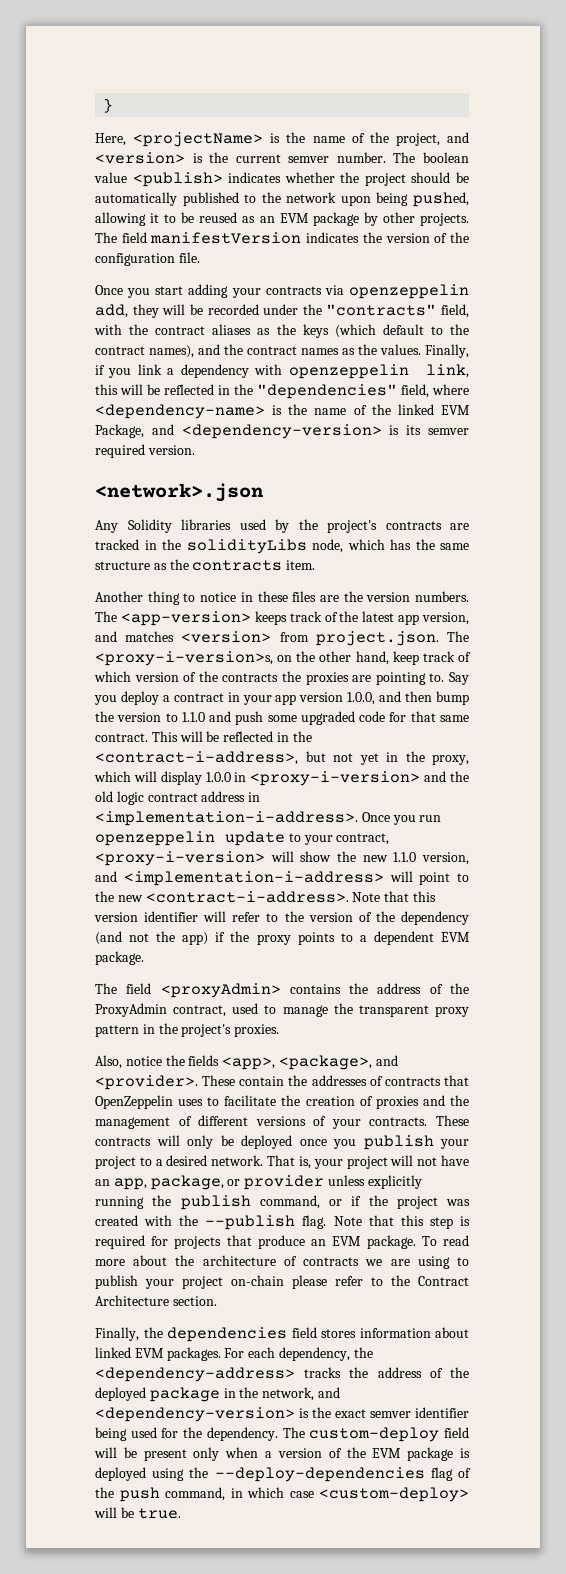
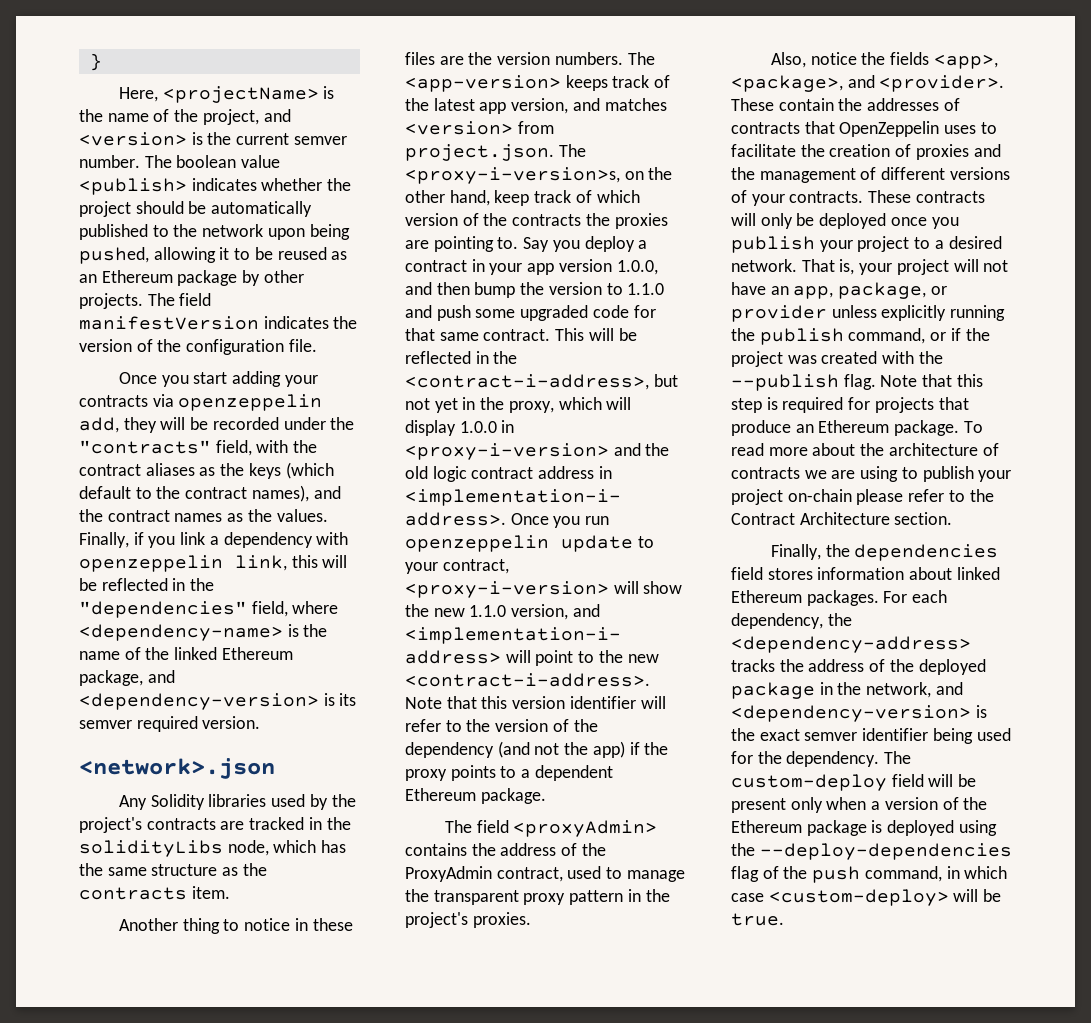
- The boolean value <publish> indicates whether the project should be automatically published to the network upon being pushed, allowing it to be reused as an EVM package by other projects.
+ The boolean value <publish> indicates whether the project should be automatically published to the network upon being pushed, allowing it to be reused as an Ethereum package by other projects.
- Finally, if you link a dependency with openzeppelin link, this will be reflected in the "dependencies" field, where <dependency-name> is the name of the linked EVM Package, and <dependency-version> is its semver required version.
+ Finally, if you link a dependency with openzeppelin link, this will be reflected in the "dependencies" field, where <dependency-name> is the name of the linked Ethereum package, and <dependency-version> is its semver required version.
- Note that this version identifier will refer to the version of the dependency (and not the app) if the proxy points to a dependent EVM package.
+ Note that this version identifier will refer to the version of the dependency (and not the app) if the proxy points to a dependent Ethereum package.
- Note that this step is required for projects that produce an EVM package.
+ Note that this step is required for projects that produce an Ethereum package.
- Finally, the dependencies field stores information about linked EVM packages.
+ Finally, the dependencies field stores information about linked Ethereum packages.
- The custom-deploy field will be present only when a version of the EVM package is deployed using the --deploy-dependencies flag of the push command, in which case <custom-deploy> will be true.
+ The custom-deploy field will be present only when a version of the Ethereum package is deployed using the --deploy-dependencies flag of the push command, in which case <custom-deploy> will be true.

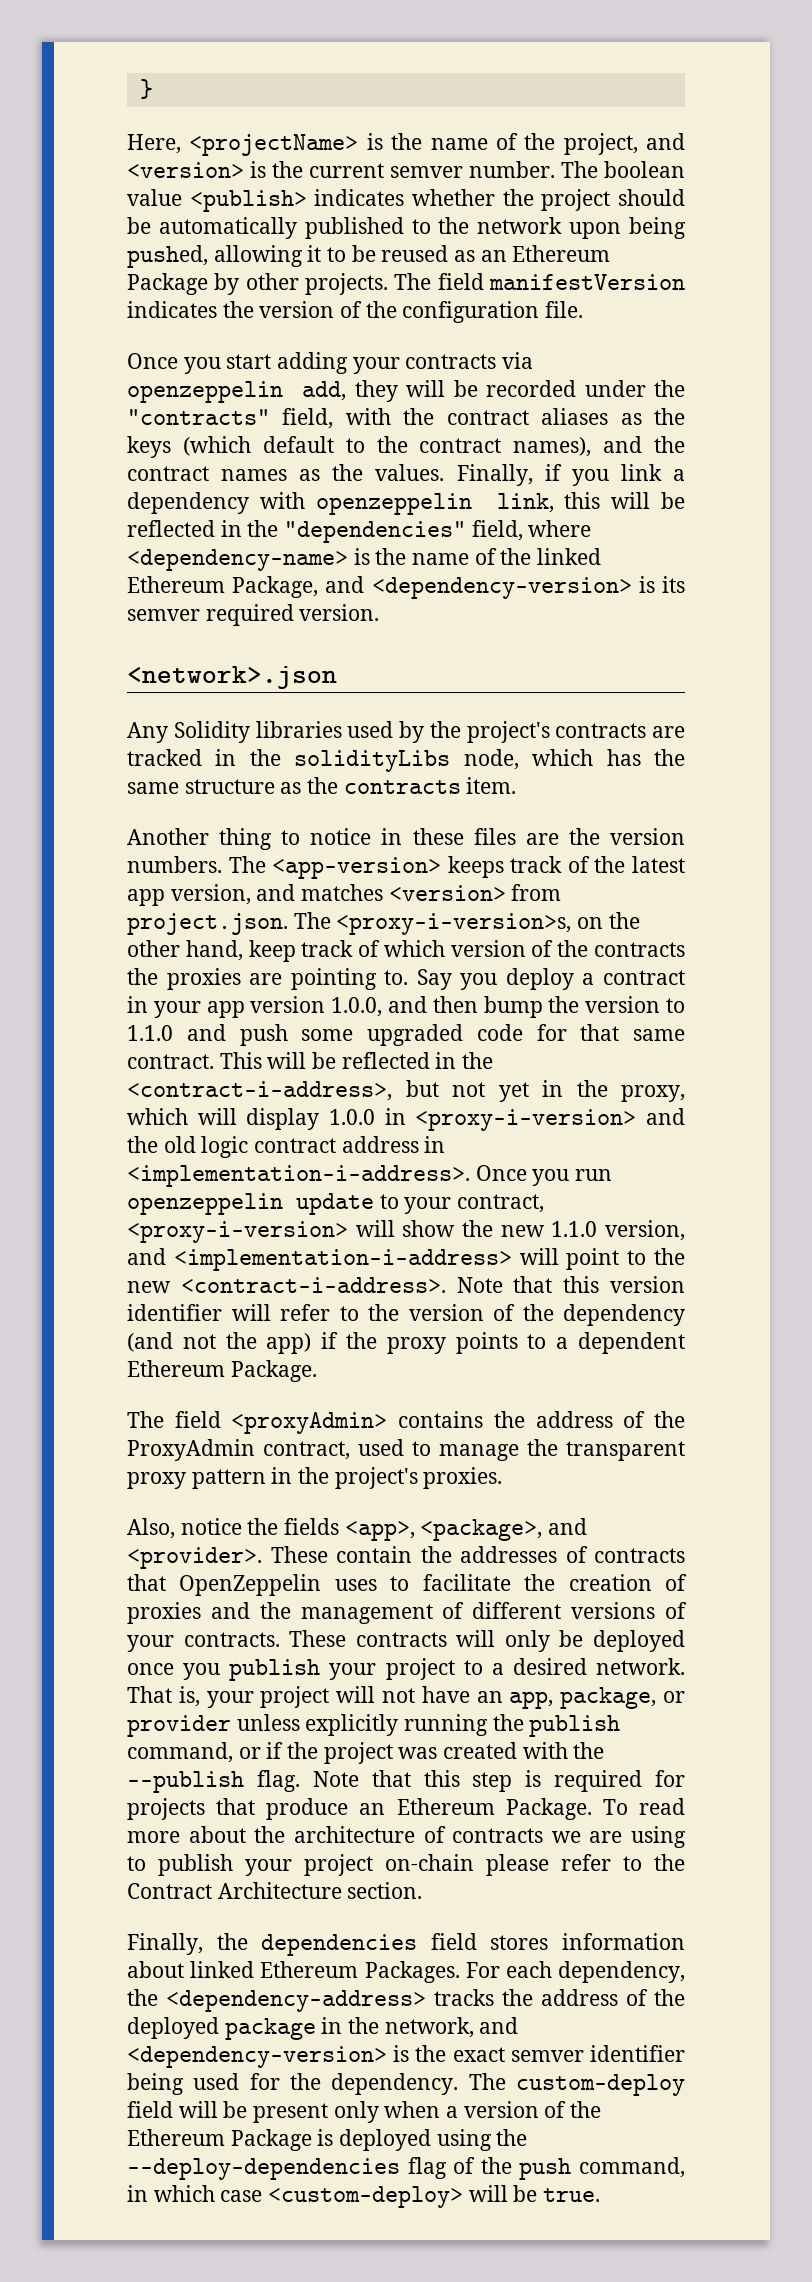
- The boolean value <publish> indicates whether the project should be automatically published to the network upon being pushed, allowing it to be reused as an Ethereum package by other projects.
+ The boolean value <publish> indicates whether the project should be automatically published to the network upon being pushed, allowing it to be reused as an Ethereum Package by other projects.
- Finally, if you link a dependency with openzeppelin link, this will be reflected in the "dependencies" field, where <dependency-name> is the name of the linked Ethereum package, and <dependency-version> is its semver required version.
+ Finally, if you link a dependency with openzeppelin link, this will be reflected in the "dependencies" field, where <dependency-name> is the name of the linked Ethereum Package, and <dependency-version> is its semver required version.
- Note that this version identifier will refer to the version of the dependency (and not the app) if the proxy points to a dependent Ethereum package.
+ Note that this version identifier will refer to the version of the dependency (and not the app) if the proxy points to a dependent Ethereum Package.
- Note that this step is required for projects that produce an Ethereum package.
+ Note that this step is required for projects that produce an Ethereum Package.
- Finally, the dependencies field stores information about linked Ethereum packages.
+ Finally, the dependencies field stores information about linked Ethereum Packages.
- The custom-deploy field will be present only when a version of the Ethereum package is deployed using the --deploy-dependencies flag of the push command, in which case <custom-deploy> will be true.
+ The custom-deploy field will be present only when a version of the Ethereum Package is deployed using the --deploy-dependencies flag of the push command, in which case <custom-deploy> will be true.

